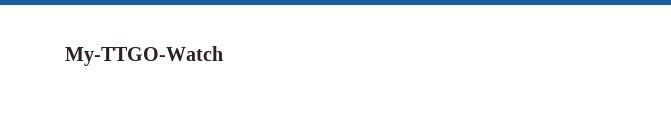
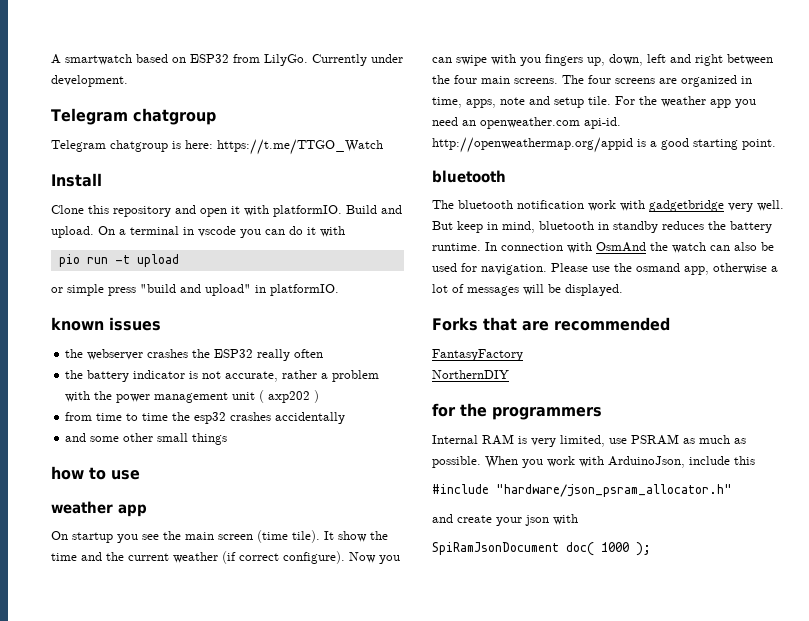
- My-TTGO-Watch
+ A smartwatch based on ESP32 from LilyGo. Currently under development.
+ Telegram chatgroup
+ Telegram chatgroup is here: https://t.me/TTGO_Watch
+ Install
+ Clone this repository and open it with platformIO. Build and upload. On a terminal in vscode you can do it with
+ pio run -t upload
+ or simple press "build and upload" in platformIO.
+ known issues
+ the webserver crashes the ESP32 really often
+ the battery indicator is not accurate, rather a problem with the power management unit ( axp202 )
+ from time to time the esp32 crashes accidentally
+ and some other small things
+ how to use
+ weather app
+ On startup you see the main screen (time tile). It show the time and the current weather (if correct configure). Now you can swipe with you fingers up, down, left and right between the four main screens. The four screens are organized in time, apps, note and setup tile. For the weather app you need an openweather.com api-id. http://openweathermap.org/appid is a good starting point.
+ bluetooth
+ The bluetooth notification work with gadgetbridge very well. But keep in mind, bluetooth in standby reduces the battery runtime. In connection with OsmAnd the watch can also be used for navigation. Please use the osmand app, otherwise a lot of messages will be displayed.
+ Forks that are recommended
+ FantasyFactory
+ NorthernDIY
+ for the programmers
+ Internal RAM is very limited, use PSRAM as much as possible. When you work with ArduinoJson, include this
+ #include "hardware/json_psram_allocator.h"
+ and create your json with
+ SpiRamJsonDocument doc( 1000 );

